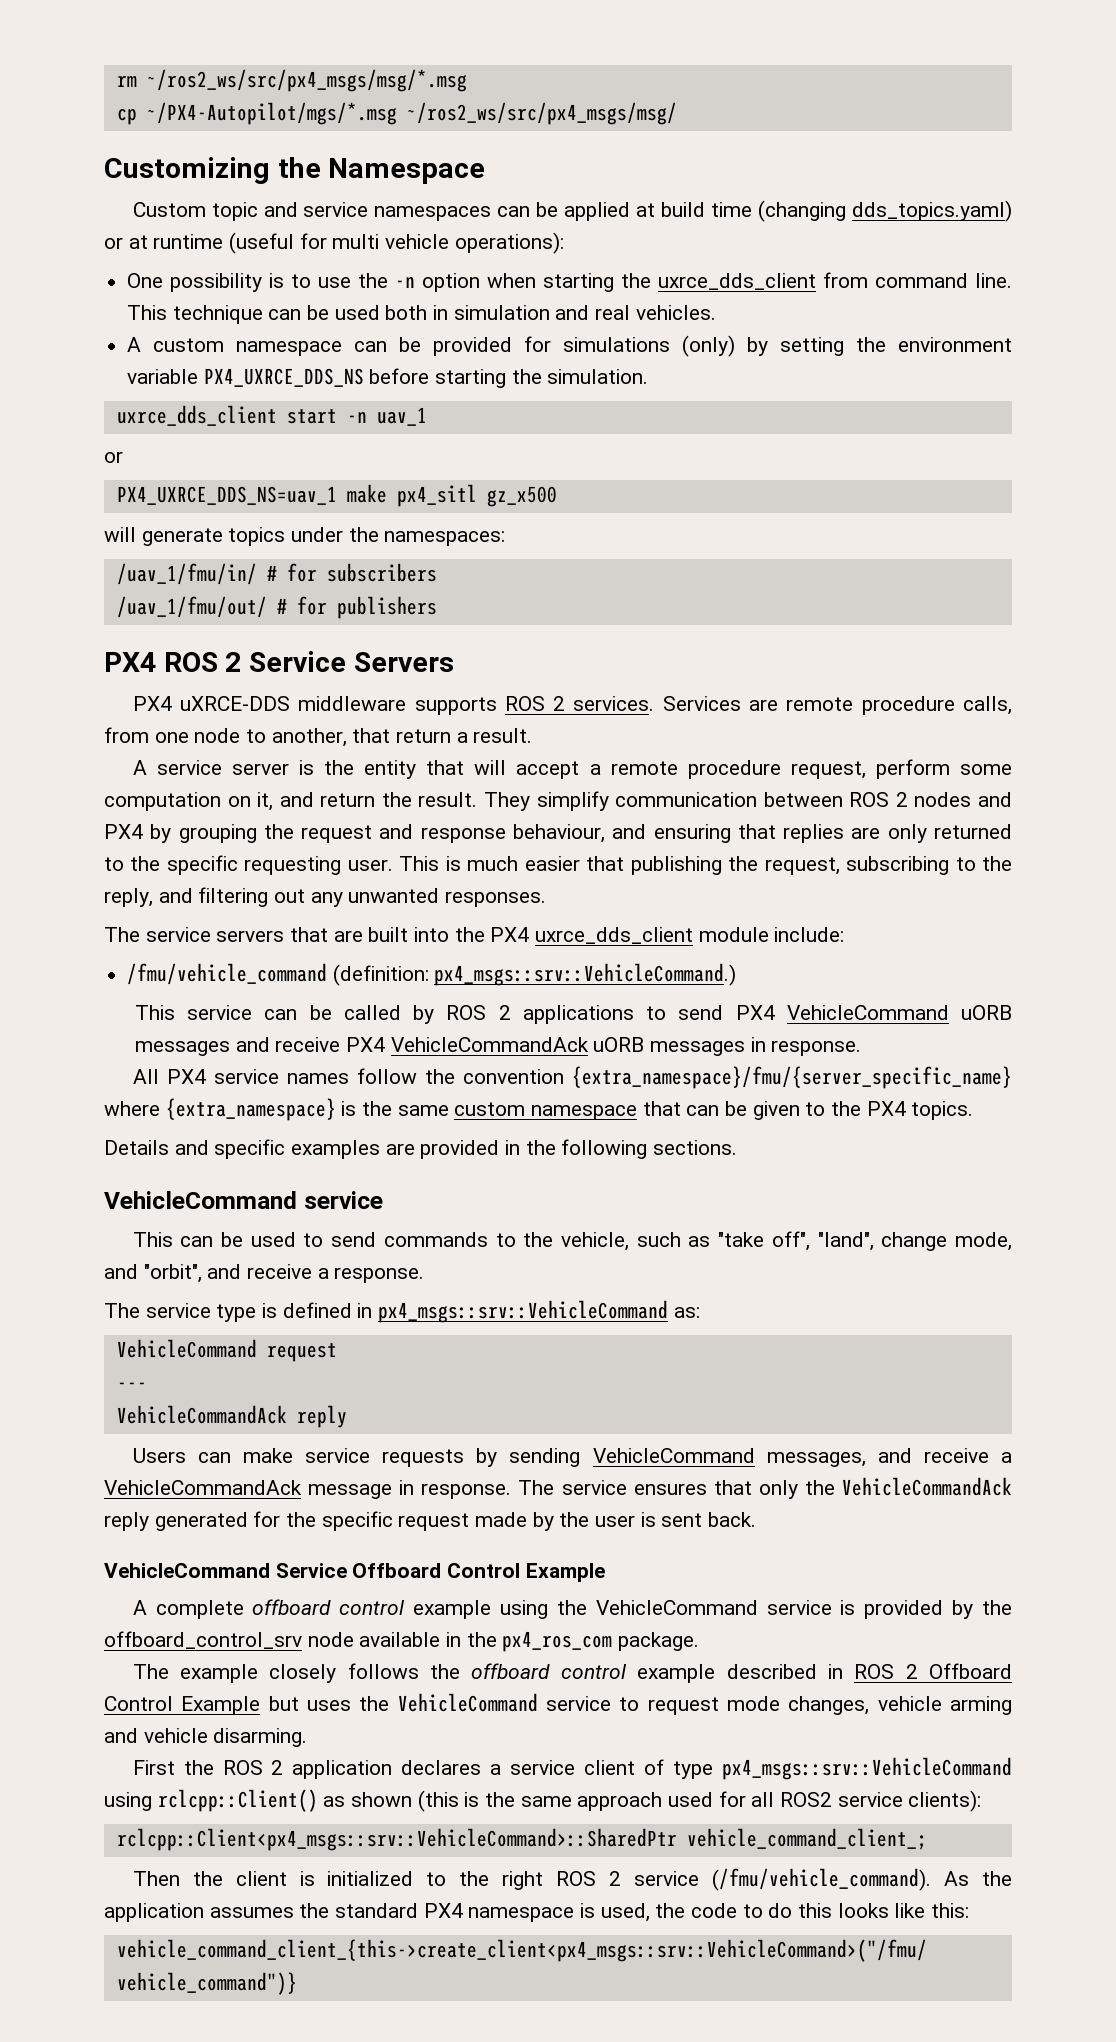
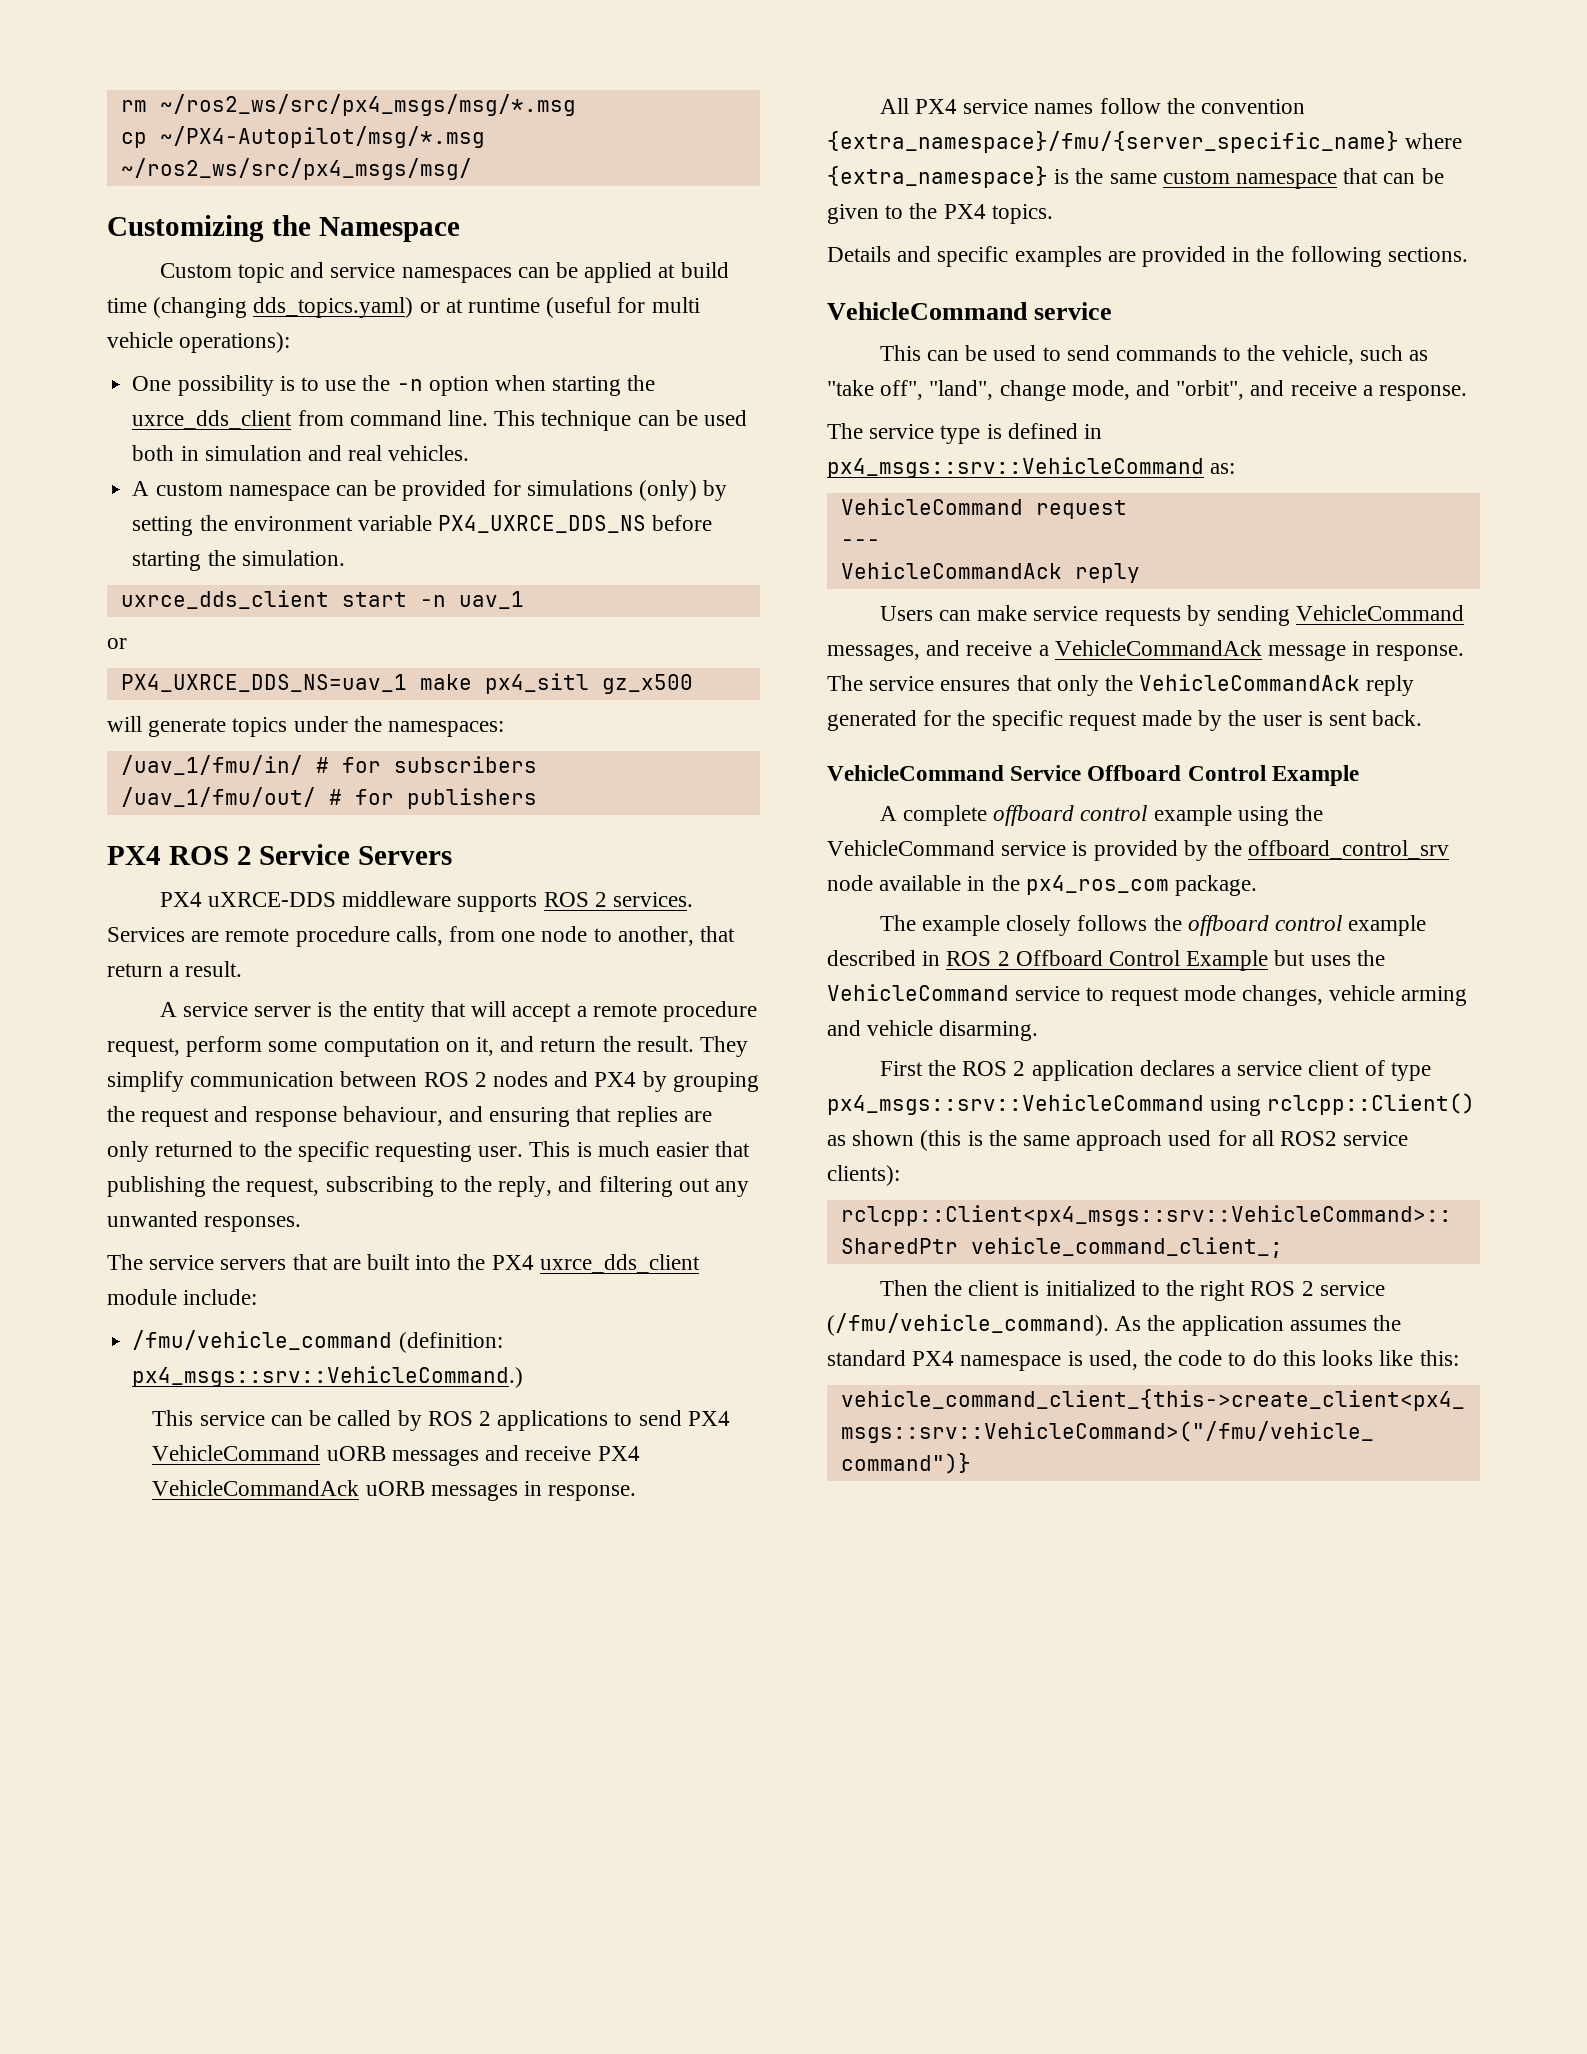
- cp ~/PX4-Autopilot/mgs/*.msg ~/ros2_ws/src/px4_msgs/msg/
+ cp ~/PX4-Autopilot/msg/*.msg ~/ros2_ws/src/px4_msgs/msg/

